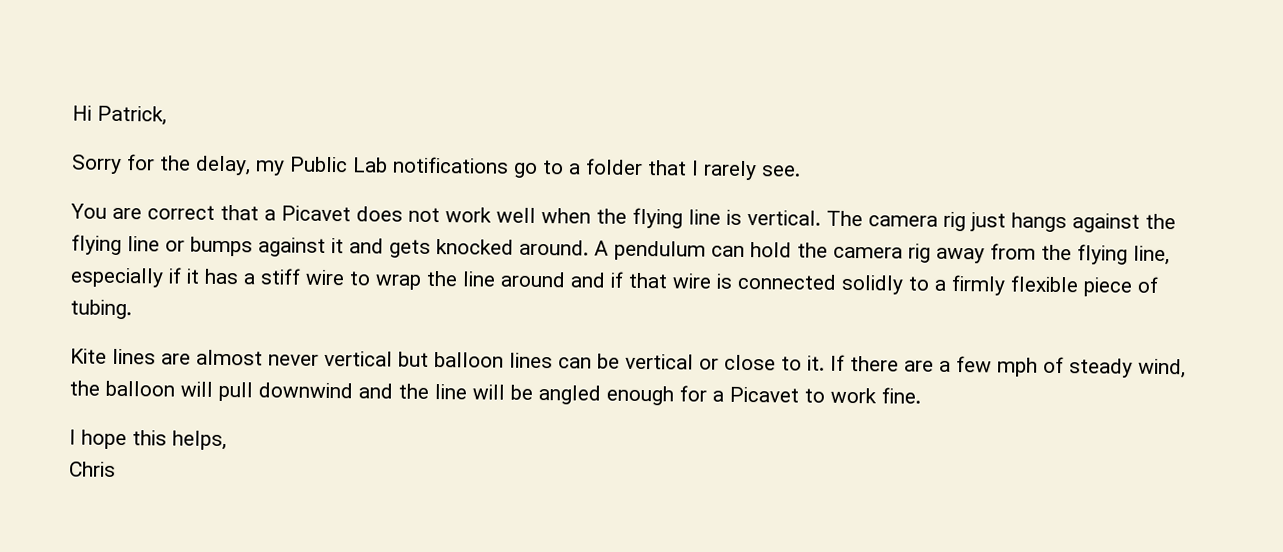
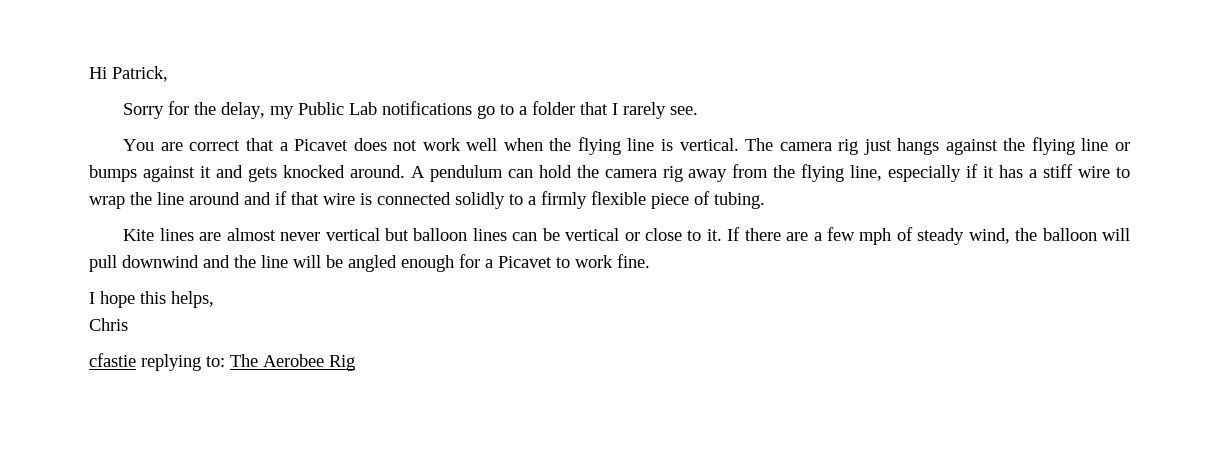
+ cfastie replying to: The Aerobee Rig

